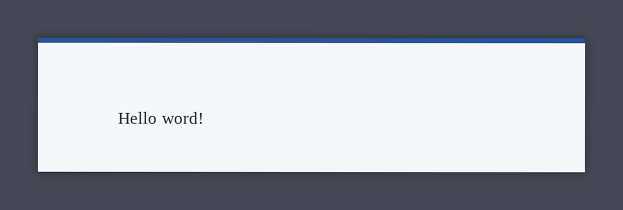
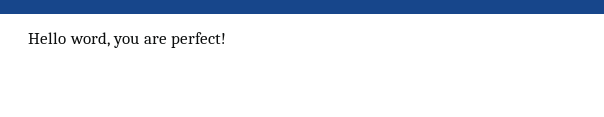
- Hello word!
+ Hello word, you are perfect!

